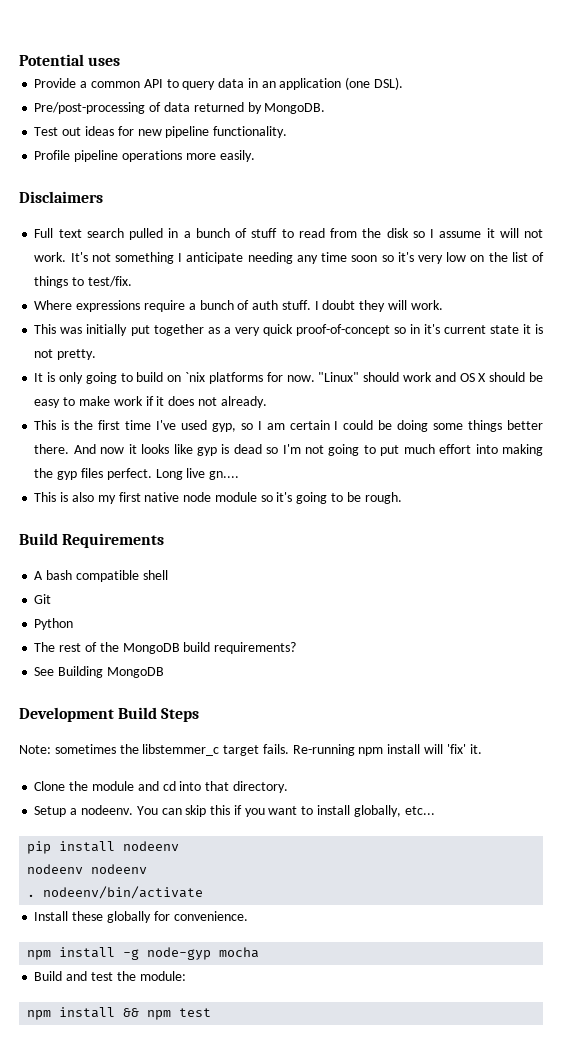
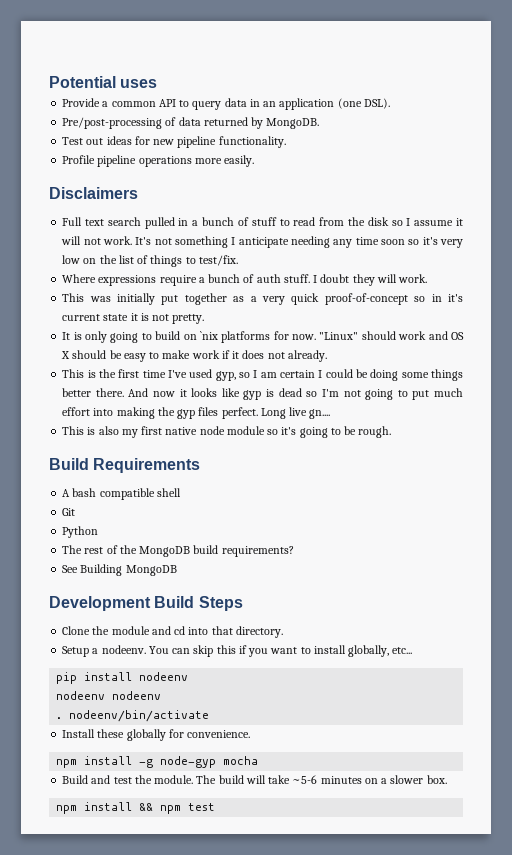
- Note: sometimes the libstemmer_c target fails. Re-running npm install will 'fix' it.
- Build and test the module:
+ Build and test the module. The build will take ~5-6 minutes on a slower box.

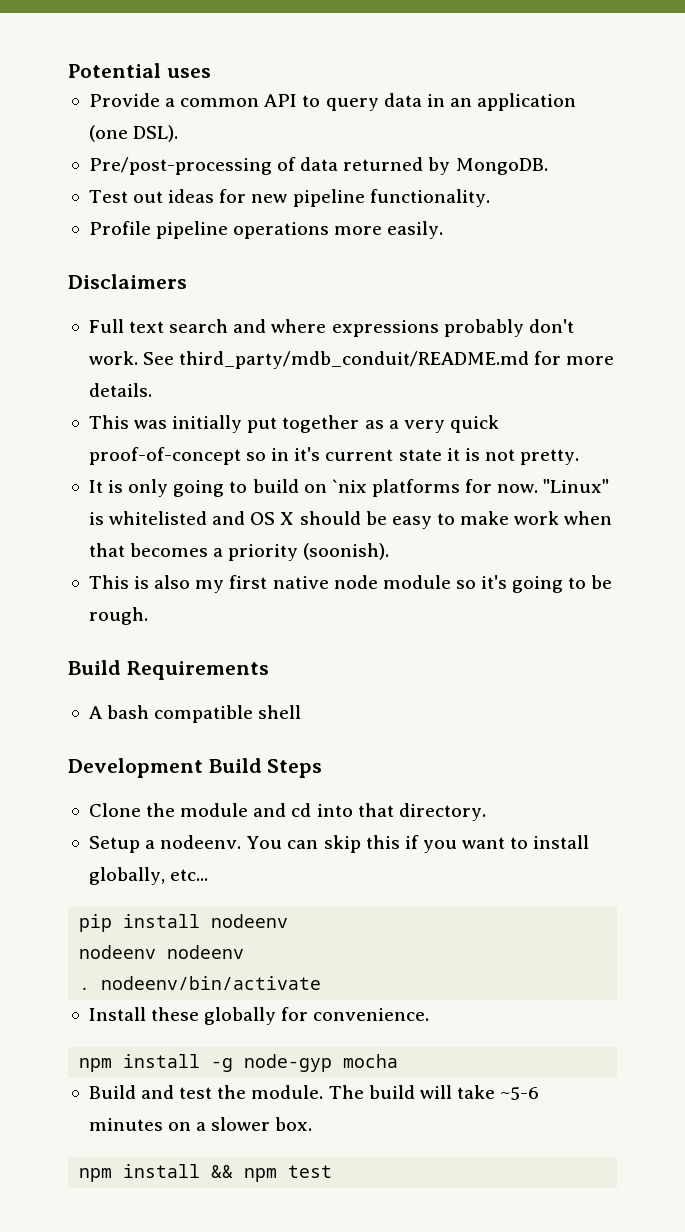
- Full text search pulled in a bunch of stuff to read from the disk so I assume it will not work. It's not something I anticipate needing any time soon so it's very low on the list of things to test/fix.
- Where expressions require a bunch of auth stuff. I doubt they will work.
+ Full text search and where expressions probably don't work. See third_party/mdb_conduit/README.md for more details.
- "Linux" should work and OS X should be easy to make work if it does not already.
- This is the first time I've used gyp, so I am certain I could be doing some things better there. And now it looks like gyp is dead so I'm not going to put much effort into making the gyp files perfect. Long live gn....
+ "Linux" is whitelisted and OS X should be easy to make work when that becomes a priority (soonish).
- Git
- Python
- The rest of the MongoDB build requirements?
- See Building MongoDB

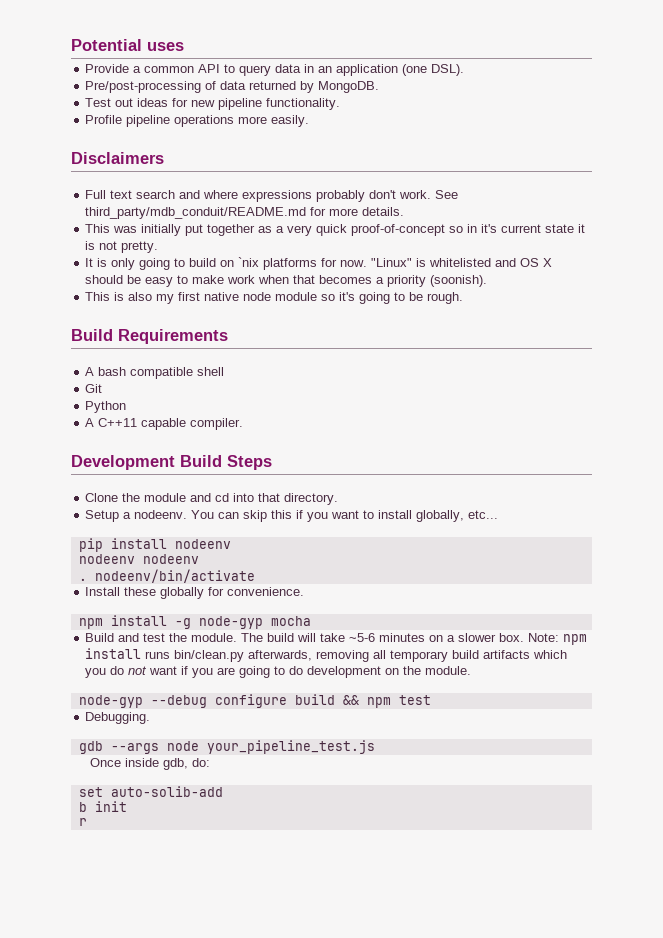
+ Git
+ Python
+ A C++11 capable compiler.
- The build will take ~5-6 minutes on a slower box.
- npm install && npm test
+ The build will take ~5-6 minutes on a slower box. Note: npm install runs bin/clean.py afterwards, removing all temporary build artifacts which you do not want if you are going to do development on the module.
+ node-gyp --debug configure build && npm test
+ Debugging.
+ gdb --args node your_pipeline_test.js
+ Once inside gdb, do:
+ set auto-solib-add
+ b init
+ r

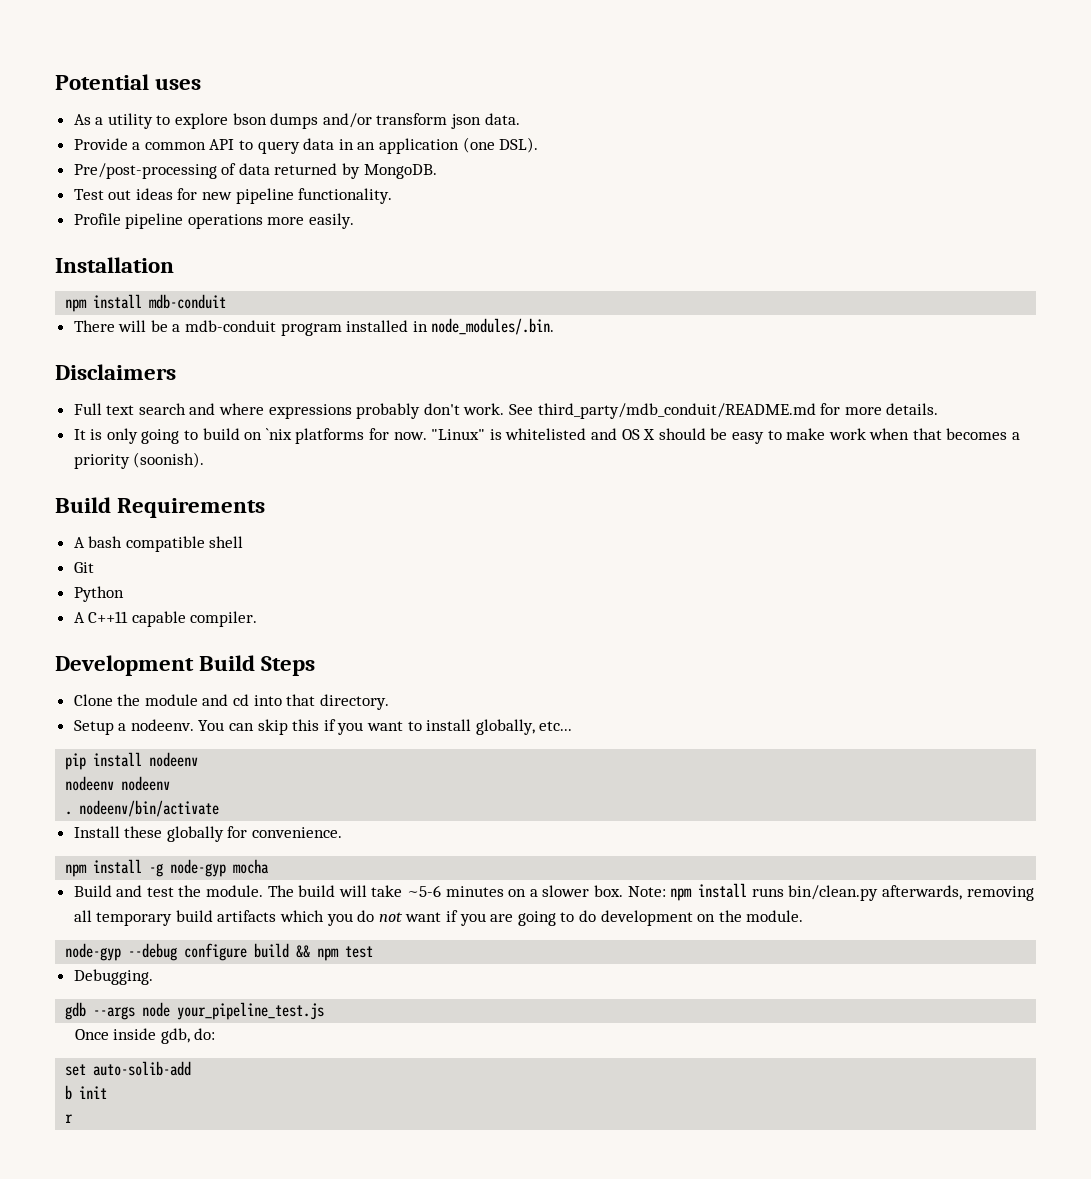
+ As a utility to explore bson dumps and/or transform json data.
+ Installation
+ npm install mdb-conduit
+ There will be a mdb-conduit program installed in node_modules/.bin.
- This was initially put together as a very quick proof-of-concept so in it's current state it is not pretty.
- This is also my first native node module so it's going to be rough.

